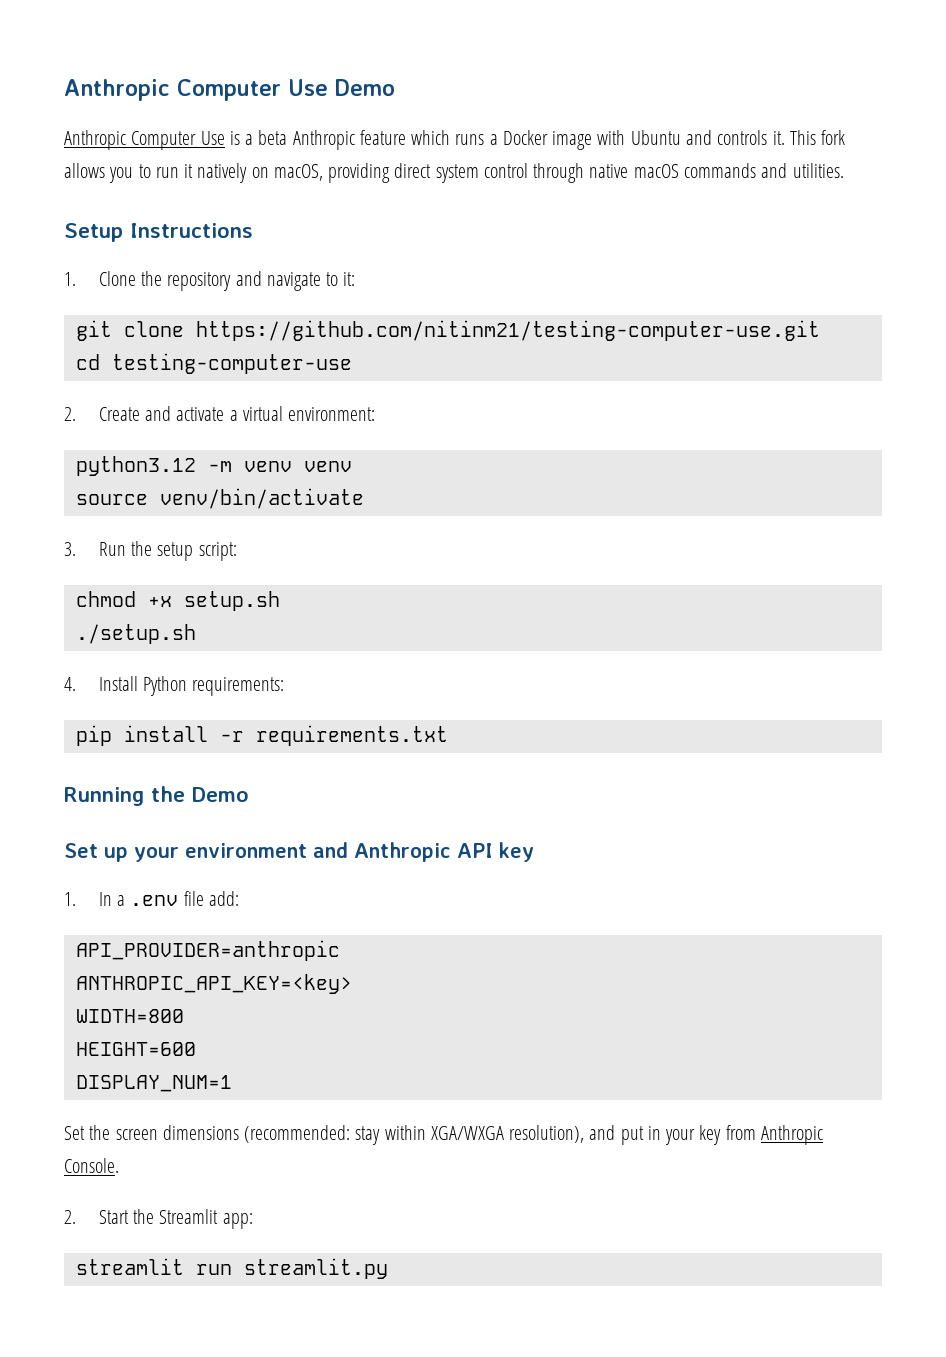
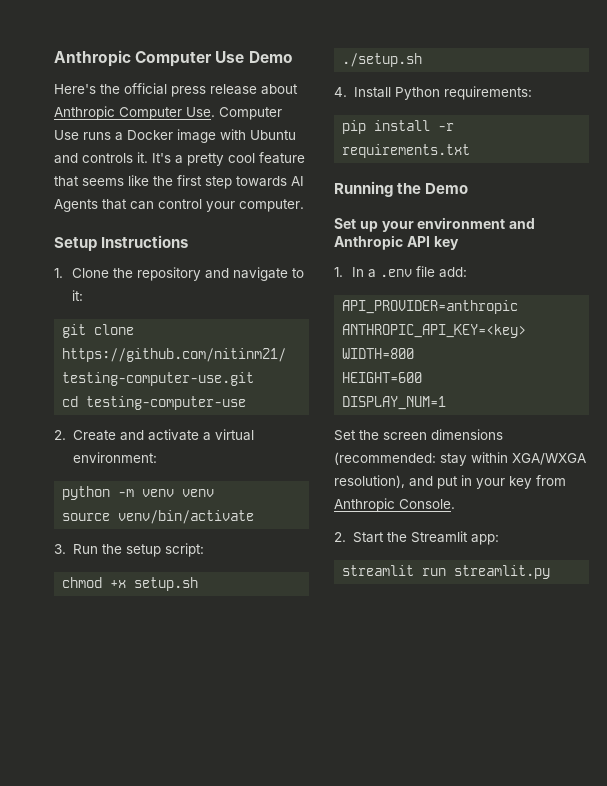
- Anthropic Computer Use is a beta Anthropic feature which runs a Docker image with Ubuntu and controls it.
+ Here's the official press release about Anthropic Computer Use. Computer Use runs a Docker image with Ubuntu and controls it.
- This fork allows you to run it natively on macOS, providing direct system control through native macOS commands and utilities.
+ It's a pretty cool feature that seems like the first step towards AI Agents that can control your computer.
- python3.12 -m venv venv
+ python -m venv venv

